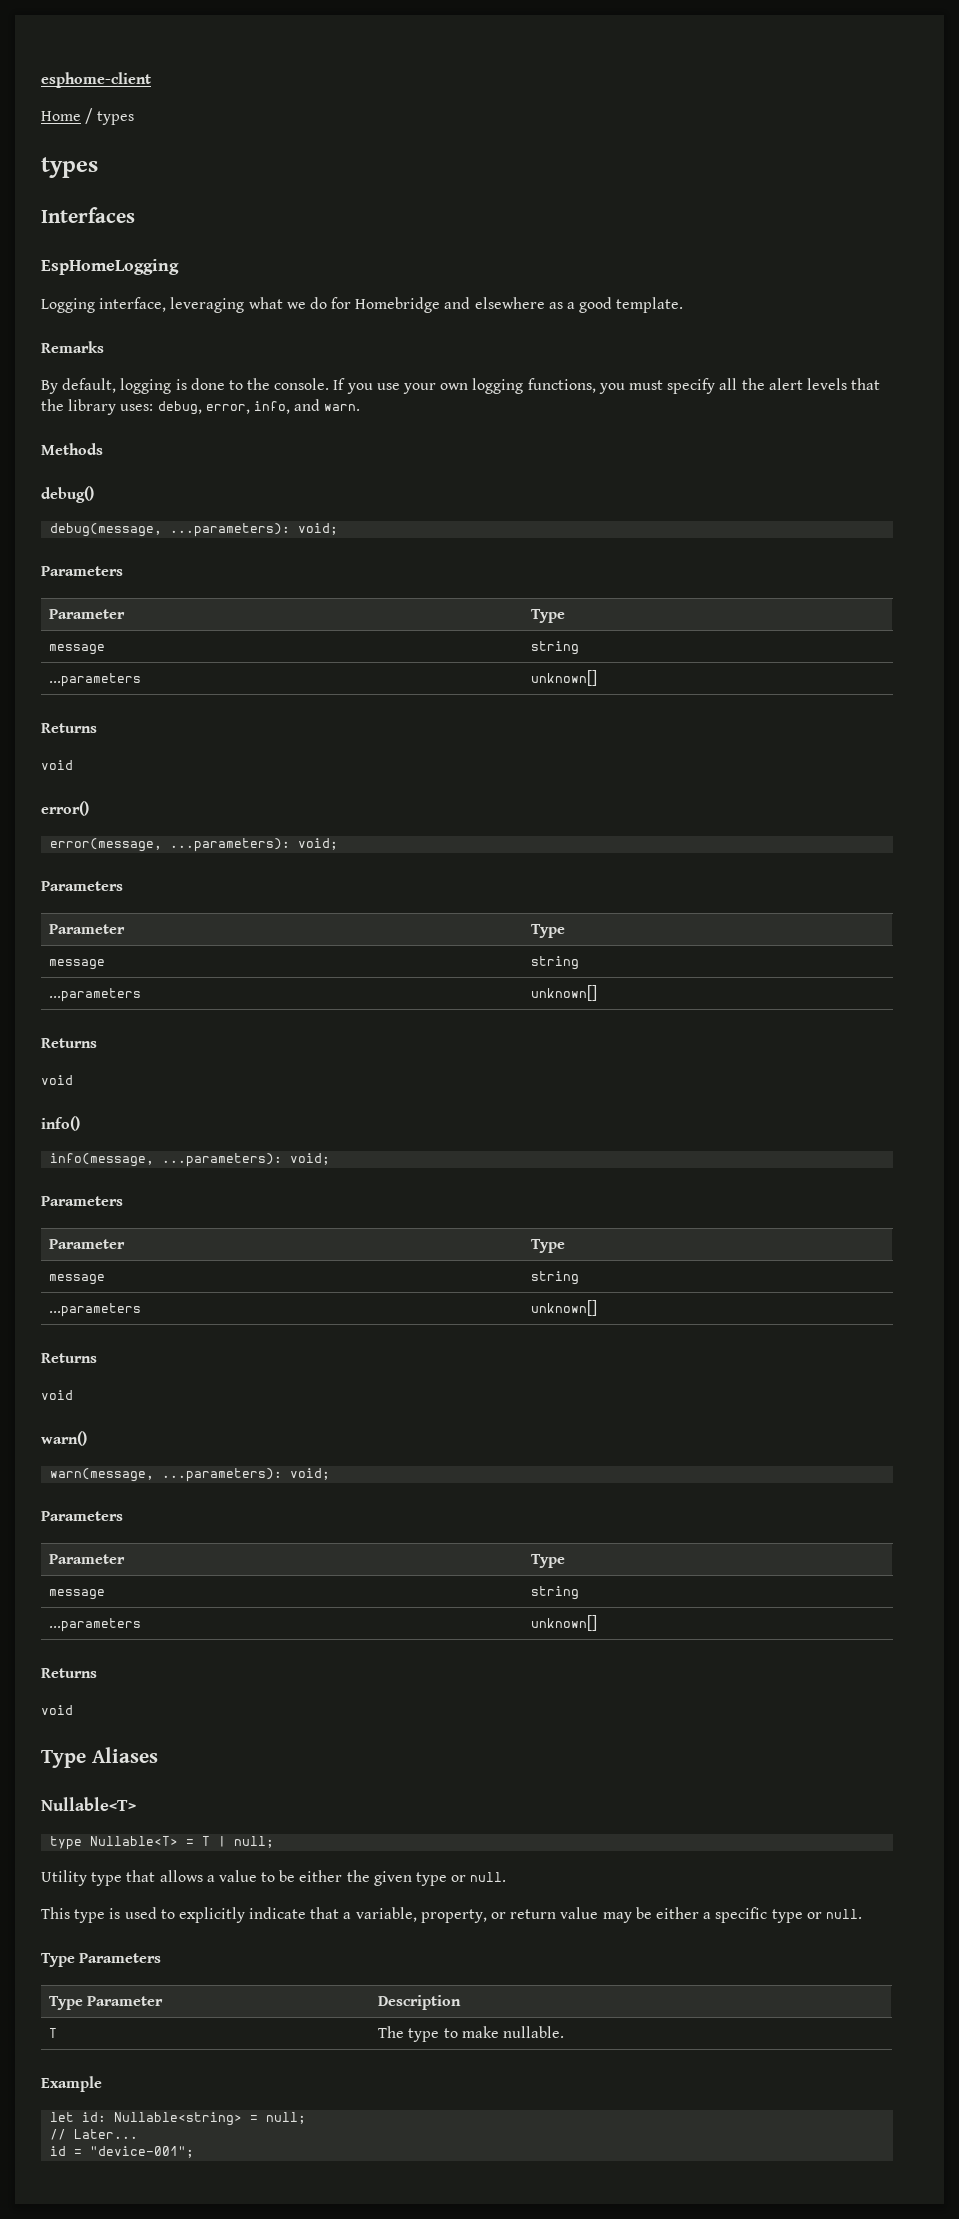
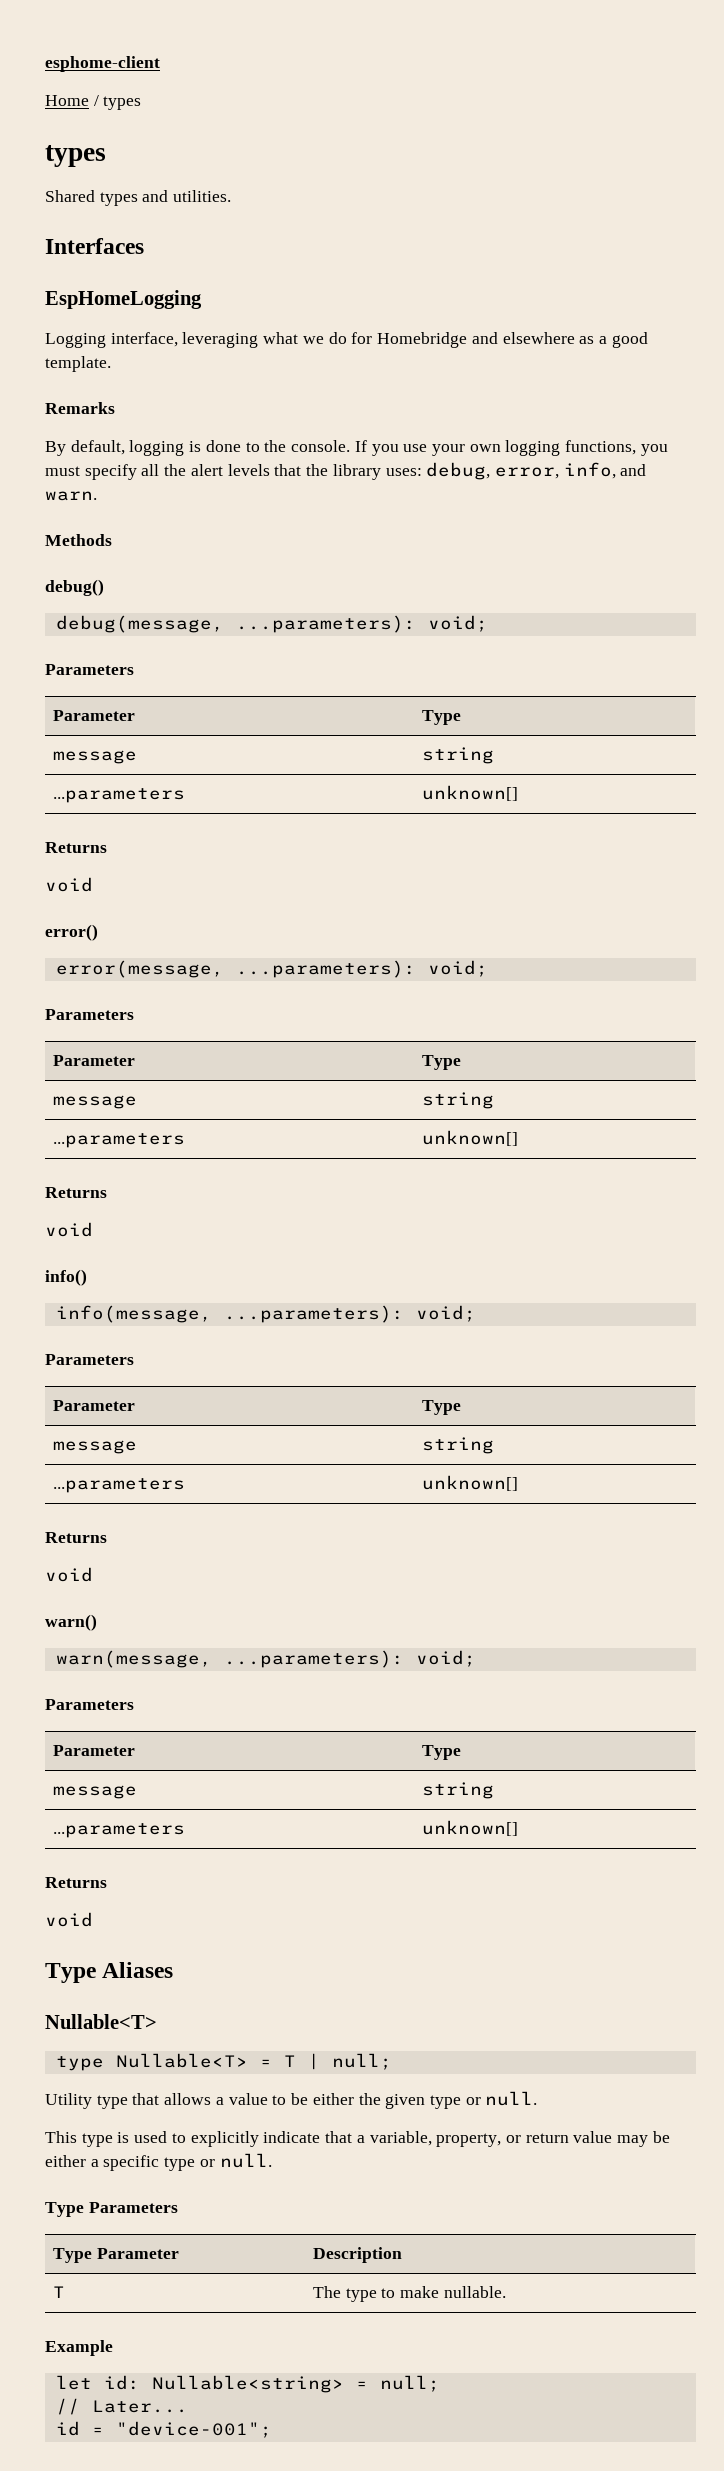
+ Shared types and utilities.

